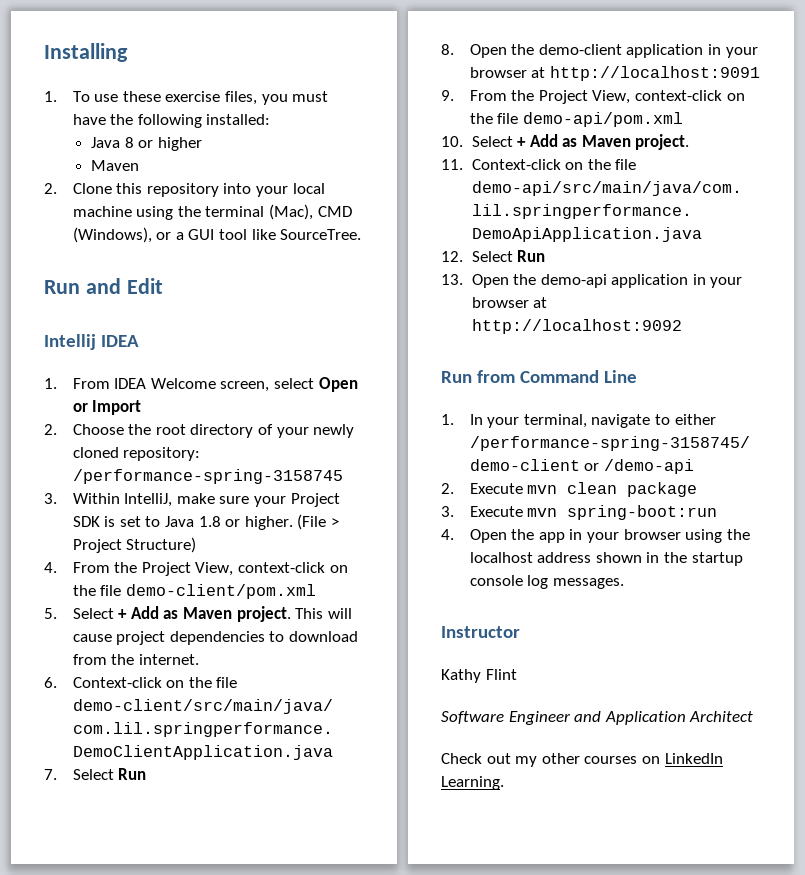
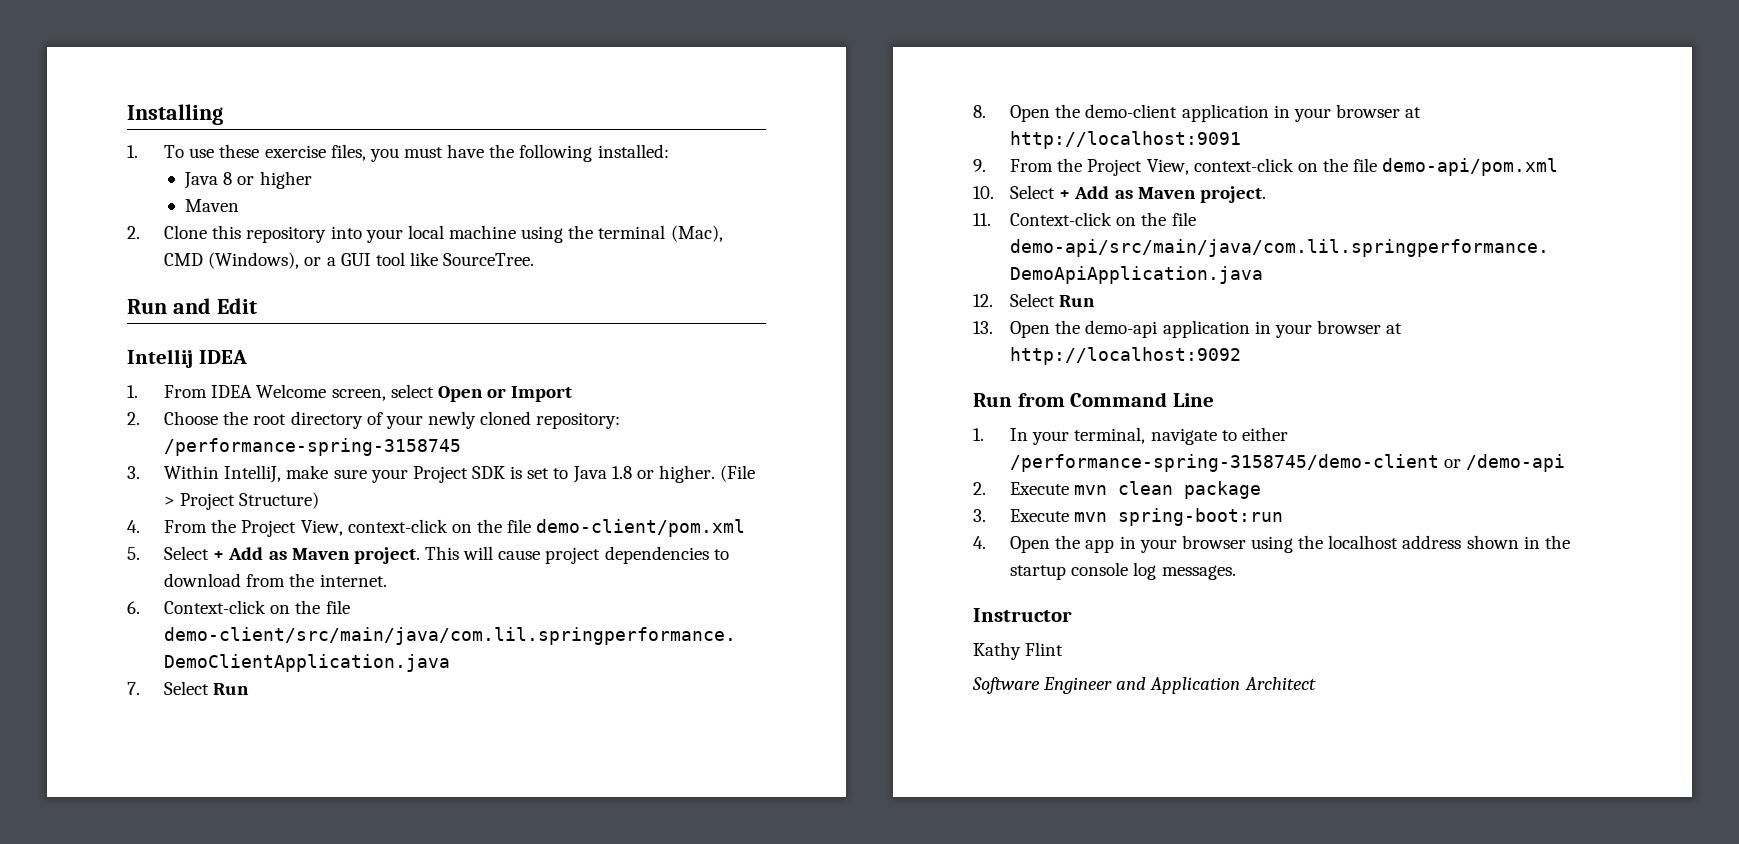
- Check out my other courses on LinkedIn Learning.

